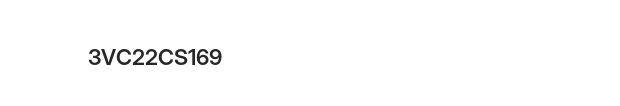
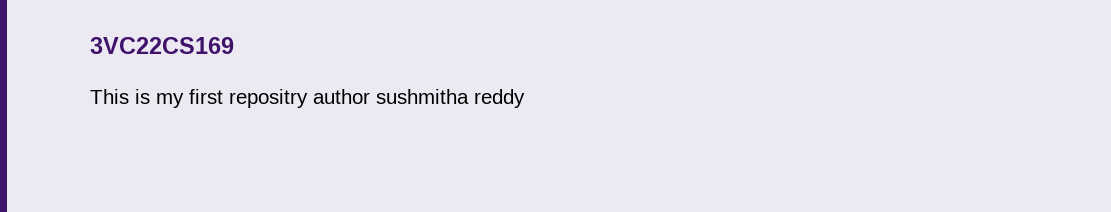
+ This is my first repositry author sushmitha reddy

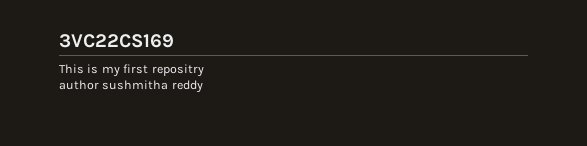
- This is my first repositry author sushmitha reddy
+ This is my first repositry
+ author sushmitha reddy

